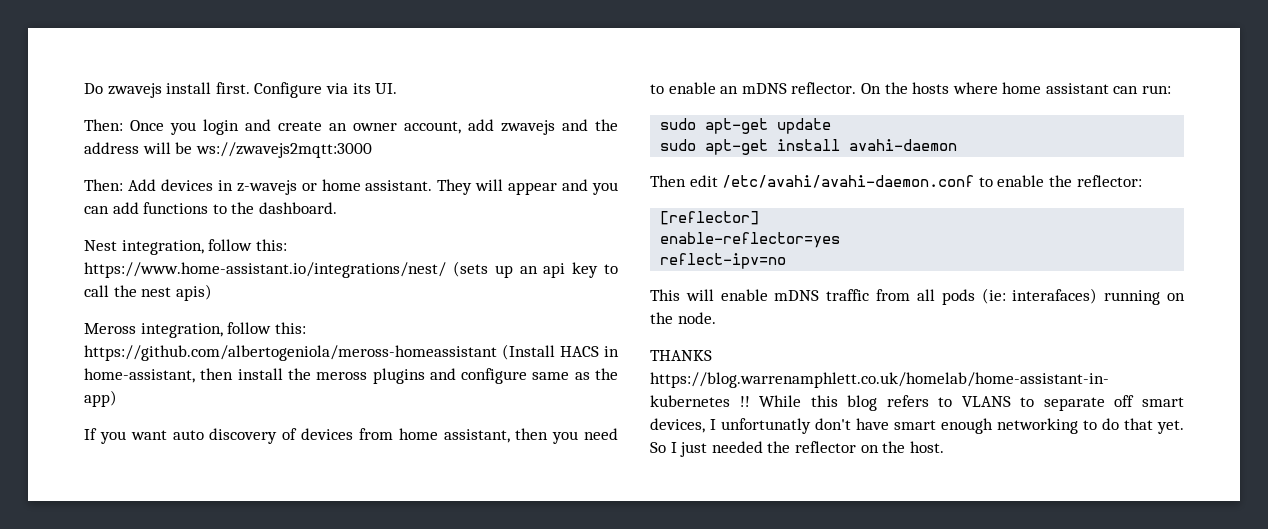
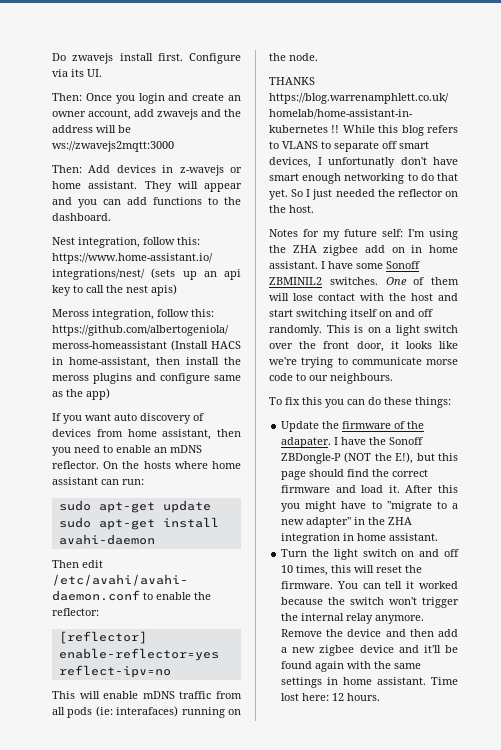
+ Notes for my future self: I'm using the ZHA zigbee add on in home assistant. I have some Sonoff ZBMINIL2 switches. One of them will lose contact with the host and start switching itself on and off randomly. This is on a light switch over the front door, it looks like we're trying to communicate morse code to our neighbours.
+ To fix this you can do these things:
+ Update the firmware of the adapater. I have the Sonoff ZBDongle-P (NOT the E!), but this page should find the correct firmware and load it. After this you might have to "migrate to a new adapter" in the ZHA integration in home assistant.
+ Turn the light switch on and off 10 times, this will reset the firmware. You can tell it worked because the switch won't trigger the internal relay anymore. Remove the device and then add a new zigbee device and it'll be found again with the same settings in home assistant. Time lost here: 12 hours.

